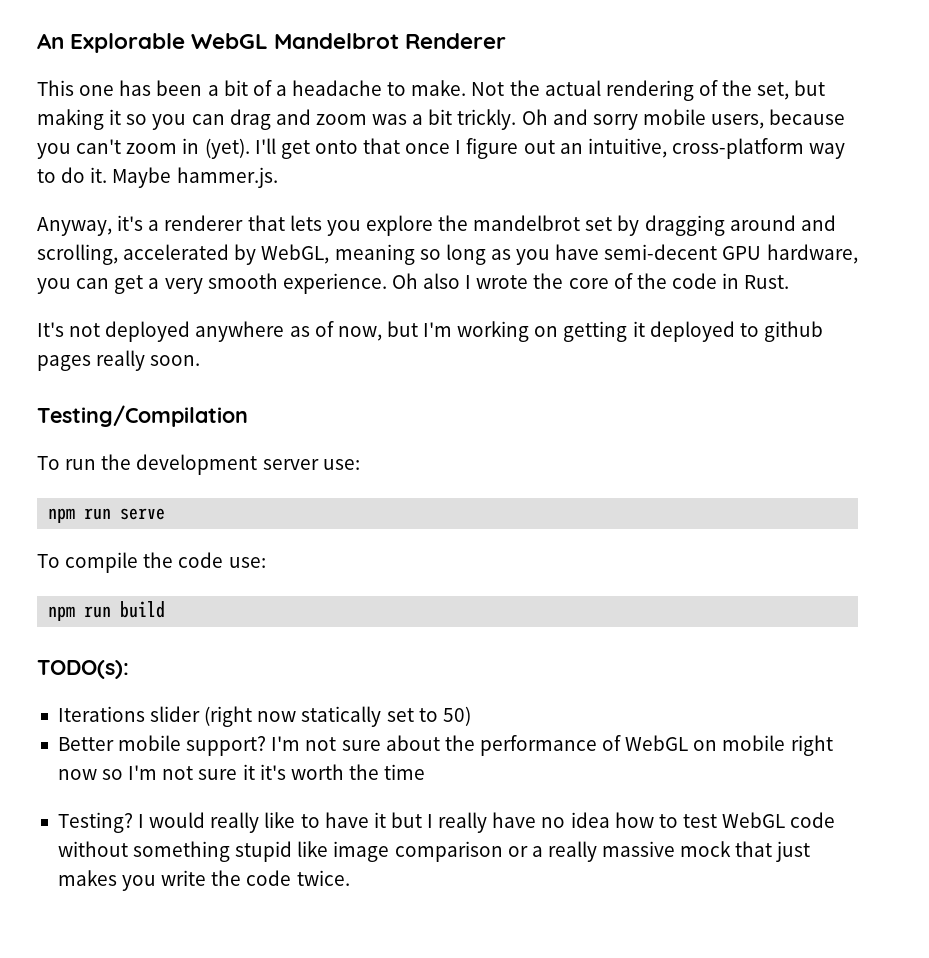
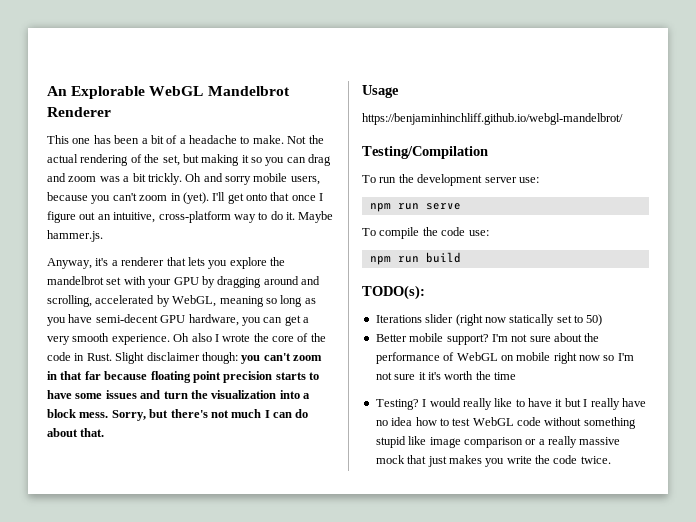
- Anyway, it's a renderer that lets you explore the mandelbrot set by dragging around and scrolling, accelerated by WebGL, meaning so long as you have semi-decent GPU hardware, you can get a very smooth experience.
+ Anyway, it's a renderer that lets you explore the mandelbrot set with your GPU by dragging around and scrolling, accelerated by WebGL, meaning so long as you have semi-decent GPU hardware, you can get a very smooth experience.
- Oh also I wrote the core of the code in Rust.
- It's not deployed anywhere as of now, but I'm working on getting it deployed to github pages really soon.
+ Oh also I wrote the core of the code in Rust. Slight disclaimer though: you can't zoom in that far because floating point precision starts to have some issues and turn the visualization into a block mess. Sorry, but there's not much I can do about that.
+ Usage
+ https://benjaminhinchliff.github.io/webgl-mandelbrot/

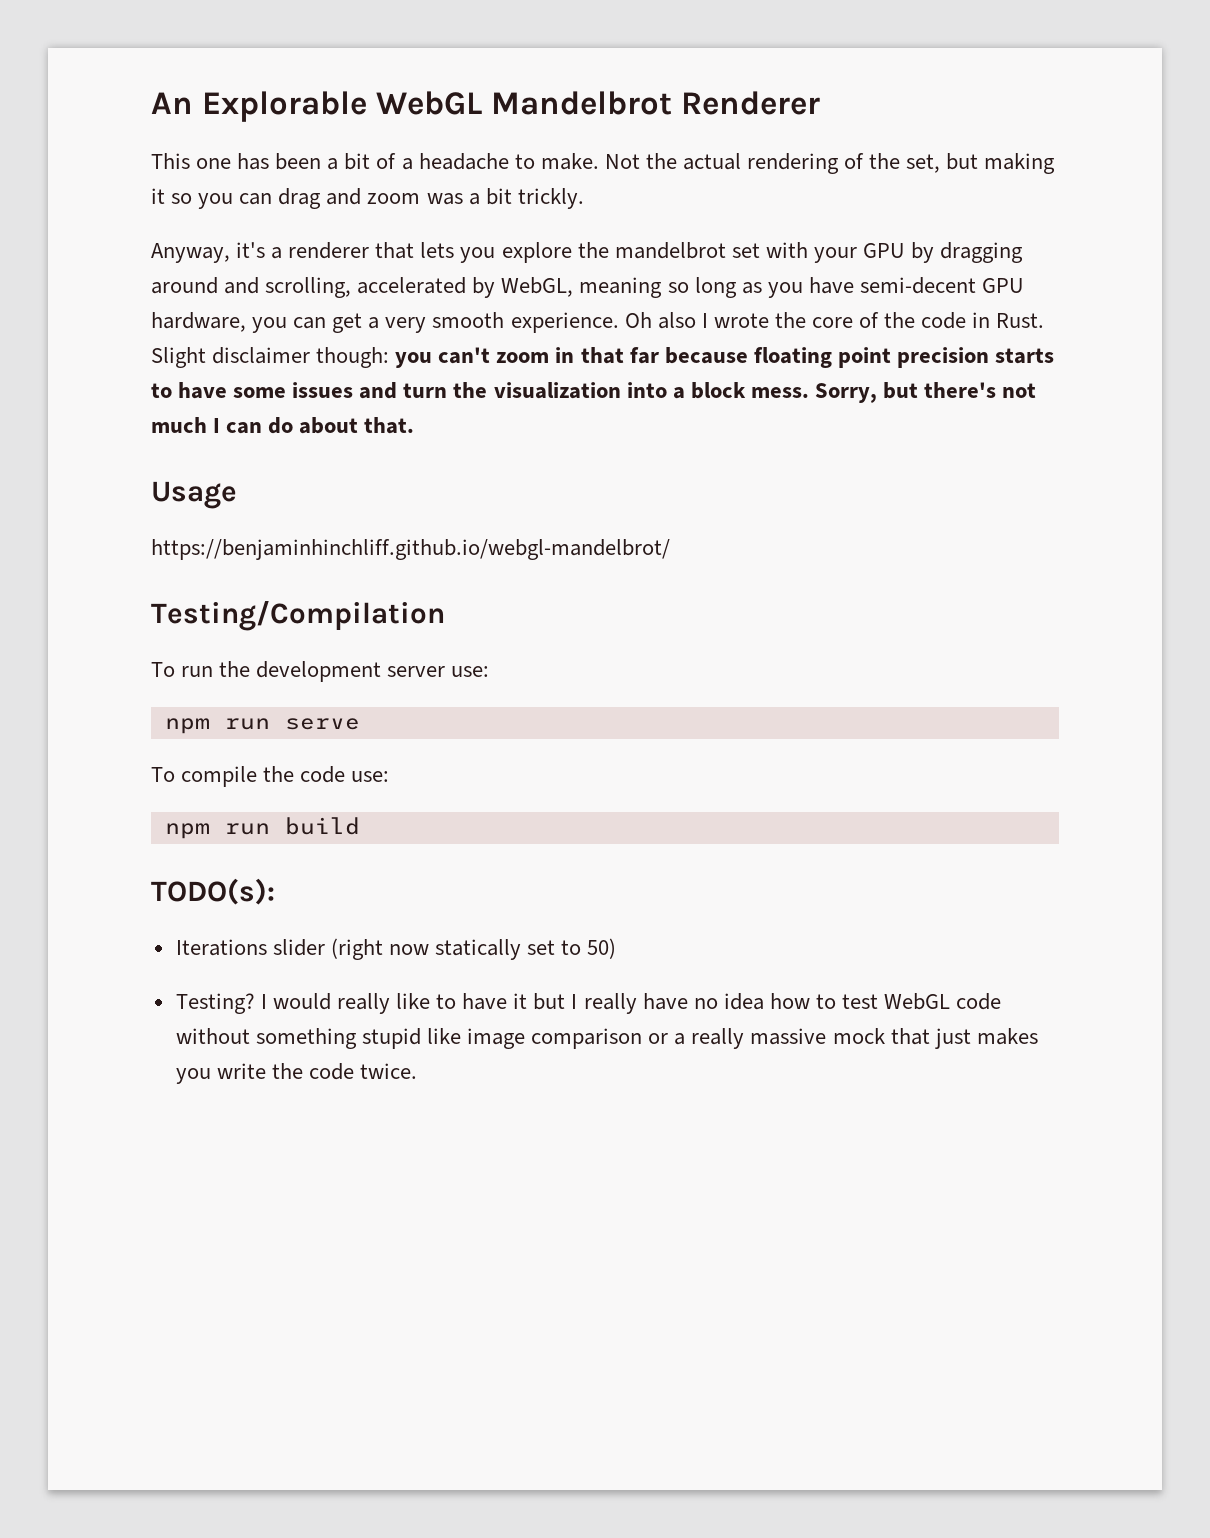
- Oh and sorry mobile users, because you can't zoom in (yet). I'll get onto that once I figure out an intuitive, cross-platform way to do it. Maybe hammer.js.
- Better mobile support? I'm not sure about the performance of WebGL on mobile right now so I'm not sure it it's worth the time

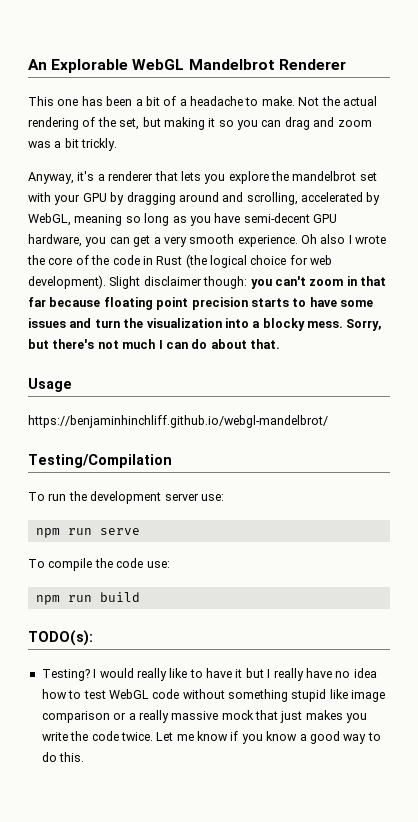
- Oh also I wrote the core of the code in Rust.
+ Oh also I wrote the core of the code in Rust (the logical choice for web development).
- Slight disclaimer though: you can't zoom in that far because floating point precision starts to have some issues and turn the visualization into a block mess.
+ Slight disclaimer though: you can't zoom in that far because floating point precision starts to have some issues and turn the visualization into a blocky mess.
- Iterations slider (right now statically set to 50)
+ Let me know if you know a good way to do this.

